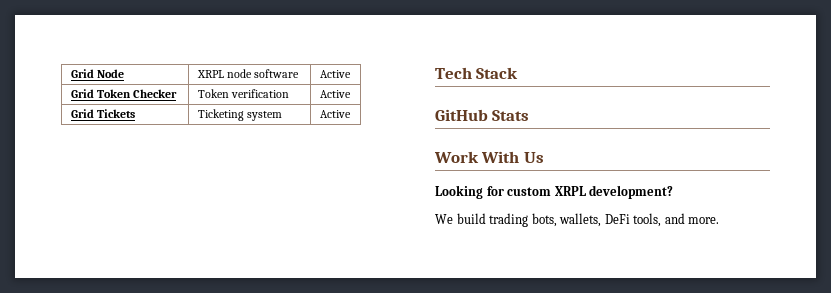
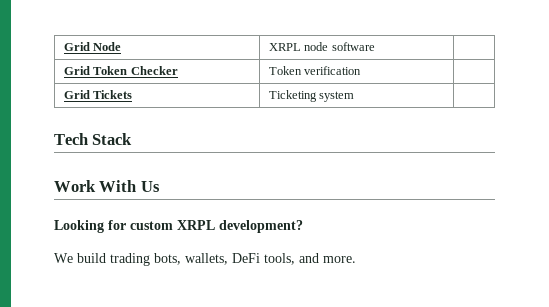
- Grid Node | XRPL node software | Active
+ Grid Node | XRPL node software |
- Grid Token Checker | Token verification | Active
+ Grid Token Checker | Token verification |
- Grid Tickets | Ticketing system | Active
+ Grid Tickets | Ticketing system |
- GitHub Stats

